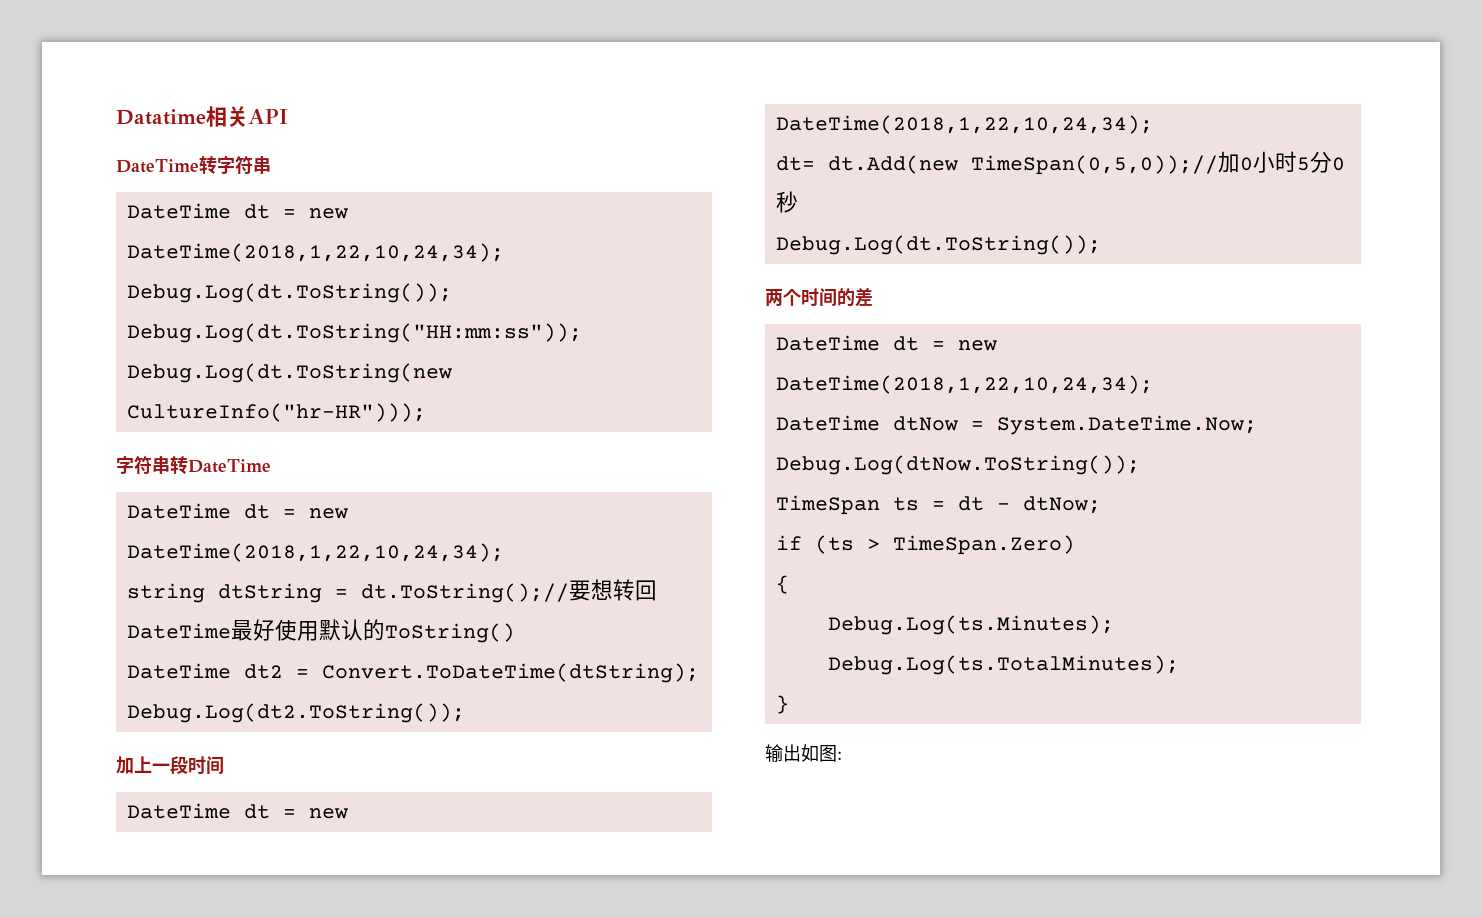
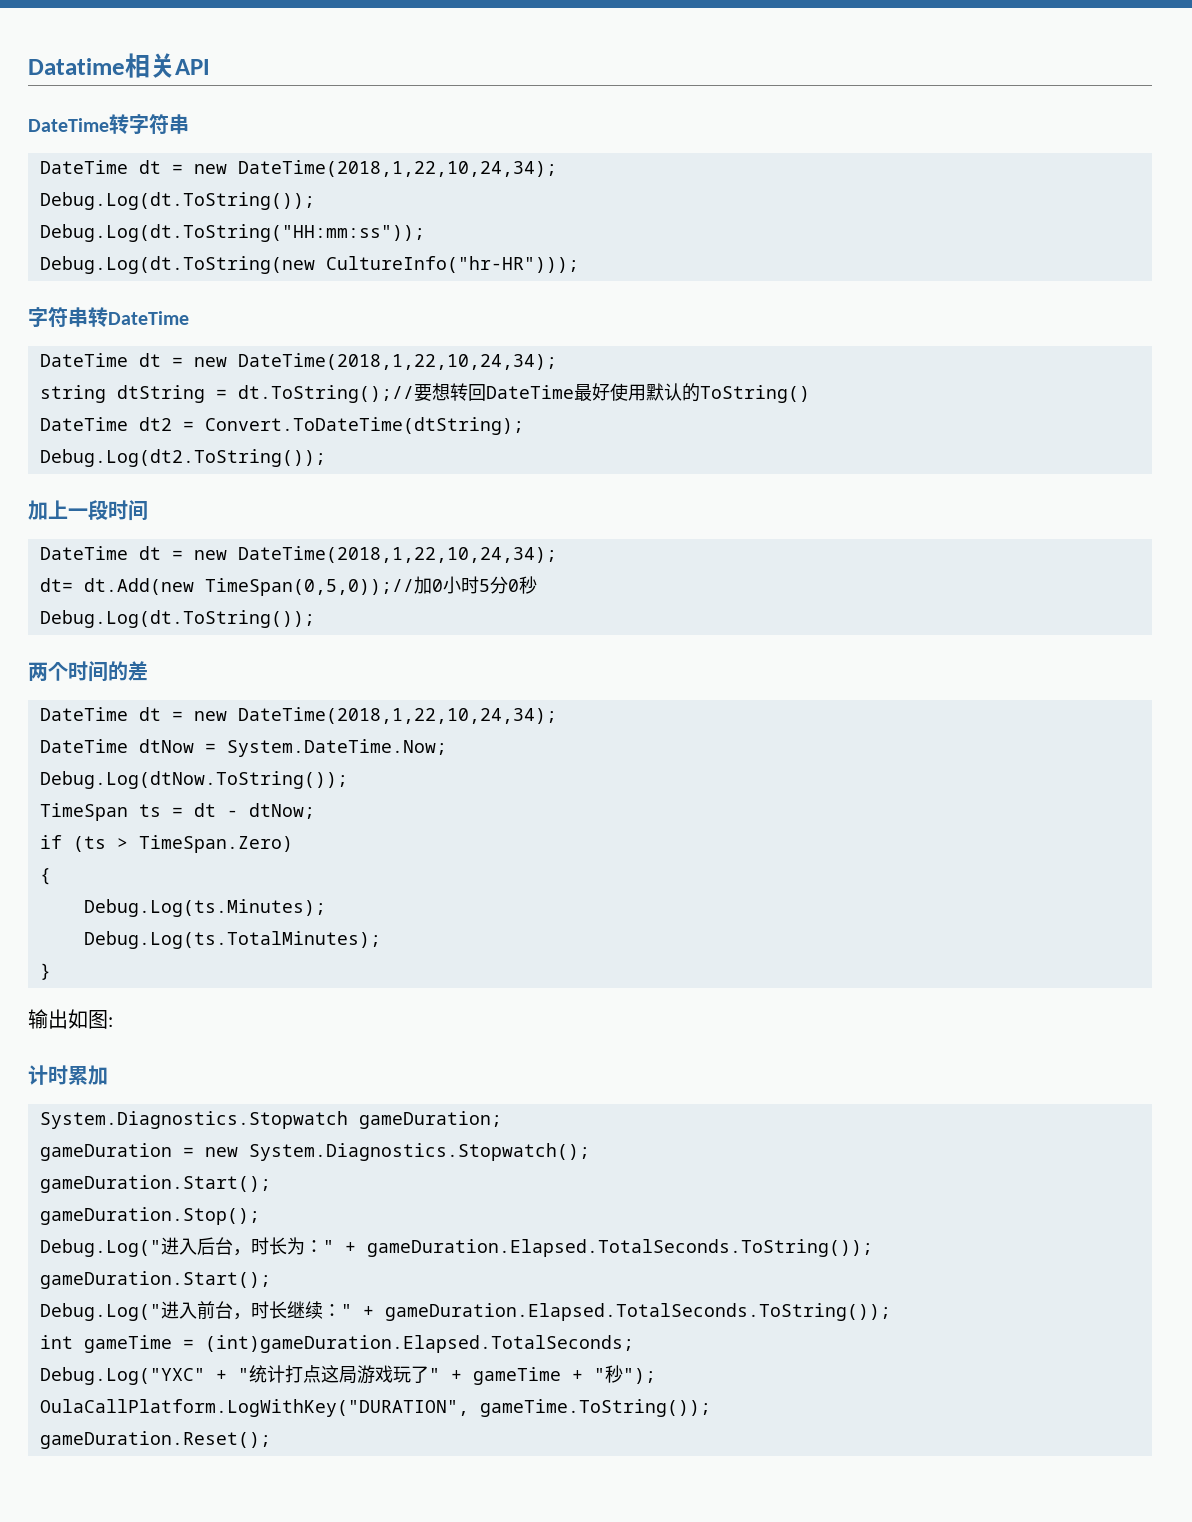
+ 计时累加
+ System.Diagnostics.Stopwatch gameDuration;
+ gameDuration = new System.Diagnostics.Stopwatch();
+ gameDuration.Start();
+ gameDuration.Stop();
+ Debug.Log("进入后台，时长为：" + gameDuration.Elapsed.TotalSeconds.ToString());
+ gameDuration.Start();
+ Debug.Log("进入前台，时长继续：" + gameDuration.Elapsed.TotalSeconds.ToString());
+ int gameTime = (int)gameDuration.Elapsed.TotalSeconds;
+ Debug.Log("YXC" + "统计打点这局游戏玩了" + gameTime + "秒");
+ OulaCallPlatform.LogWithKey("DURATION", gameTime.ToString());
+ gameDuration.Reset();

